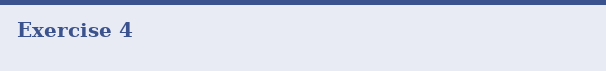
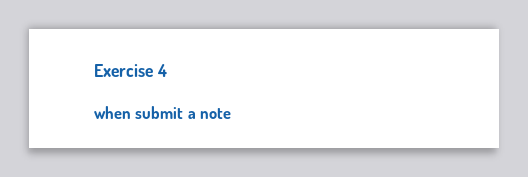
+ when submit a note

